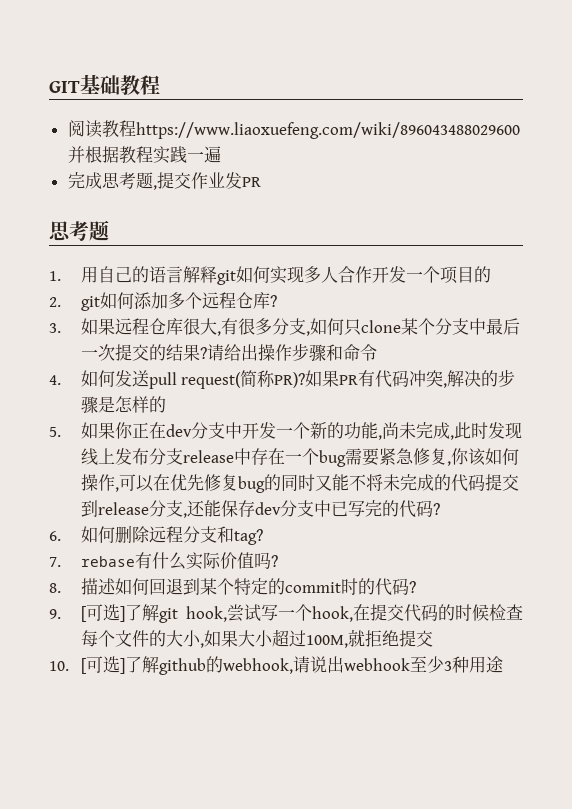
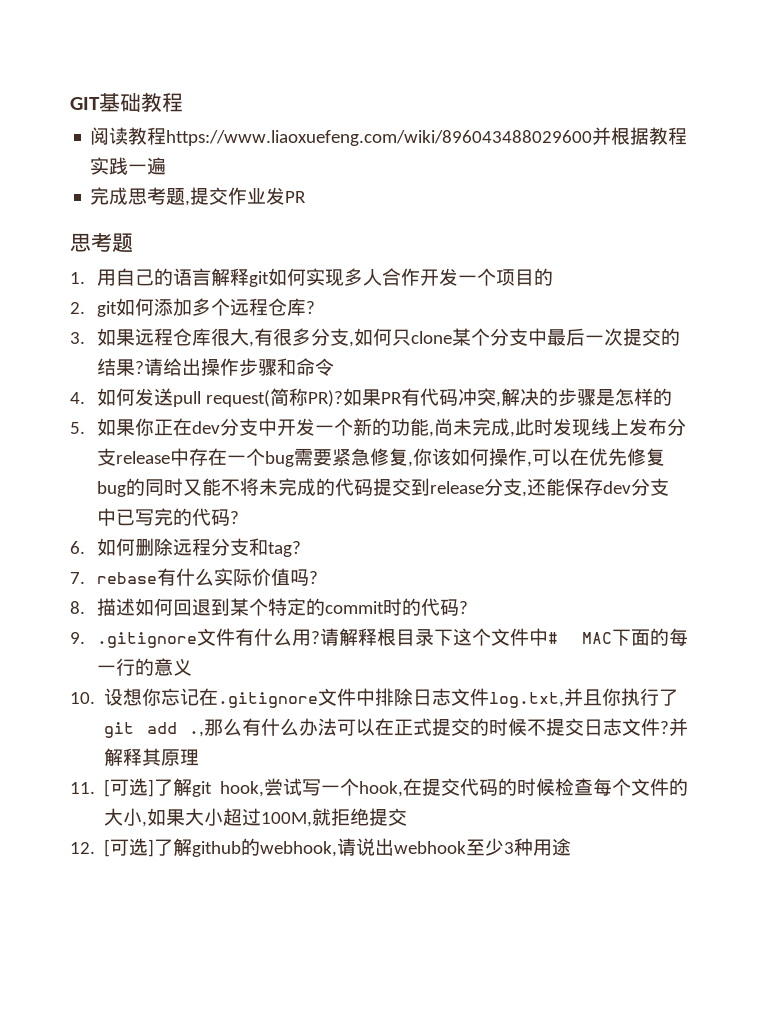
- 9. [可选]了解git hook,尝试写一个hook,在提交代码的时候检查每个文件的大小,如果大小超过100M,就拒绝提交
+ 9. .gitignore文件有什么用?请解释根目录下这个文件中# MAC下面的每一行的意义
+ 10.设想你忘记在.gitignore文件中排除日志文件log.txt,并且你执行了git add .,那么有什么办法可以在正式提交的时候不提交日志文件?并解释其原理
+ 11. [可选]了解git hook,尝试写一个hook,在提交代码的时候检查每个文件的大小,如果大小超过100M,就拒绝提交
- 10. [可选]了解github的webhook,请说出webhook至少3种用途
+ 12. [可选]了解github的webhook,请说出webhook至少3种用途

